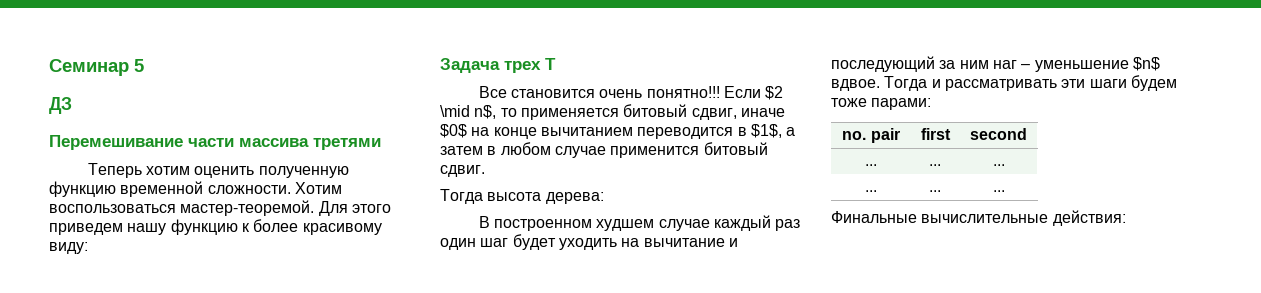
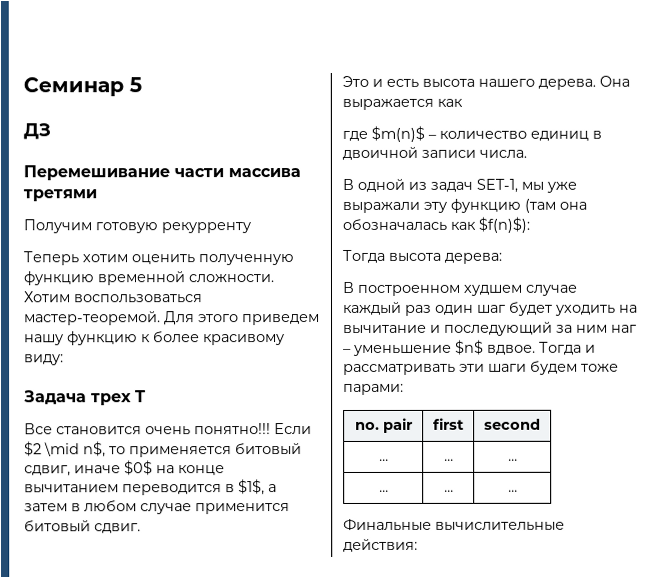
+ Получим готовую рекурренту
+ Это и есть высота нашего дерева. Она выражается как
+ где $m(n)$ – количество единиц в двоичной записи числа.
+ В одной из задач SET-1, мы уже выражали эту функцию (там она обозначалась как $f(n)$):

